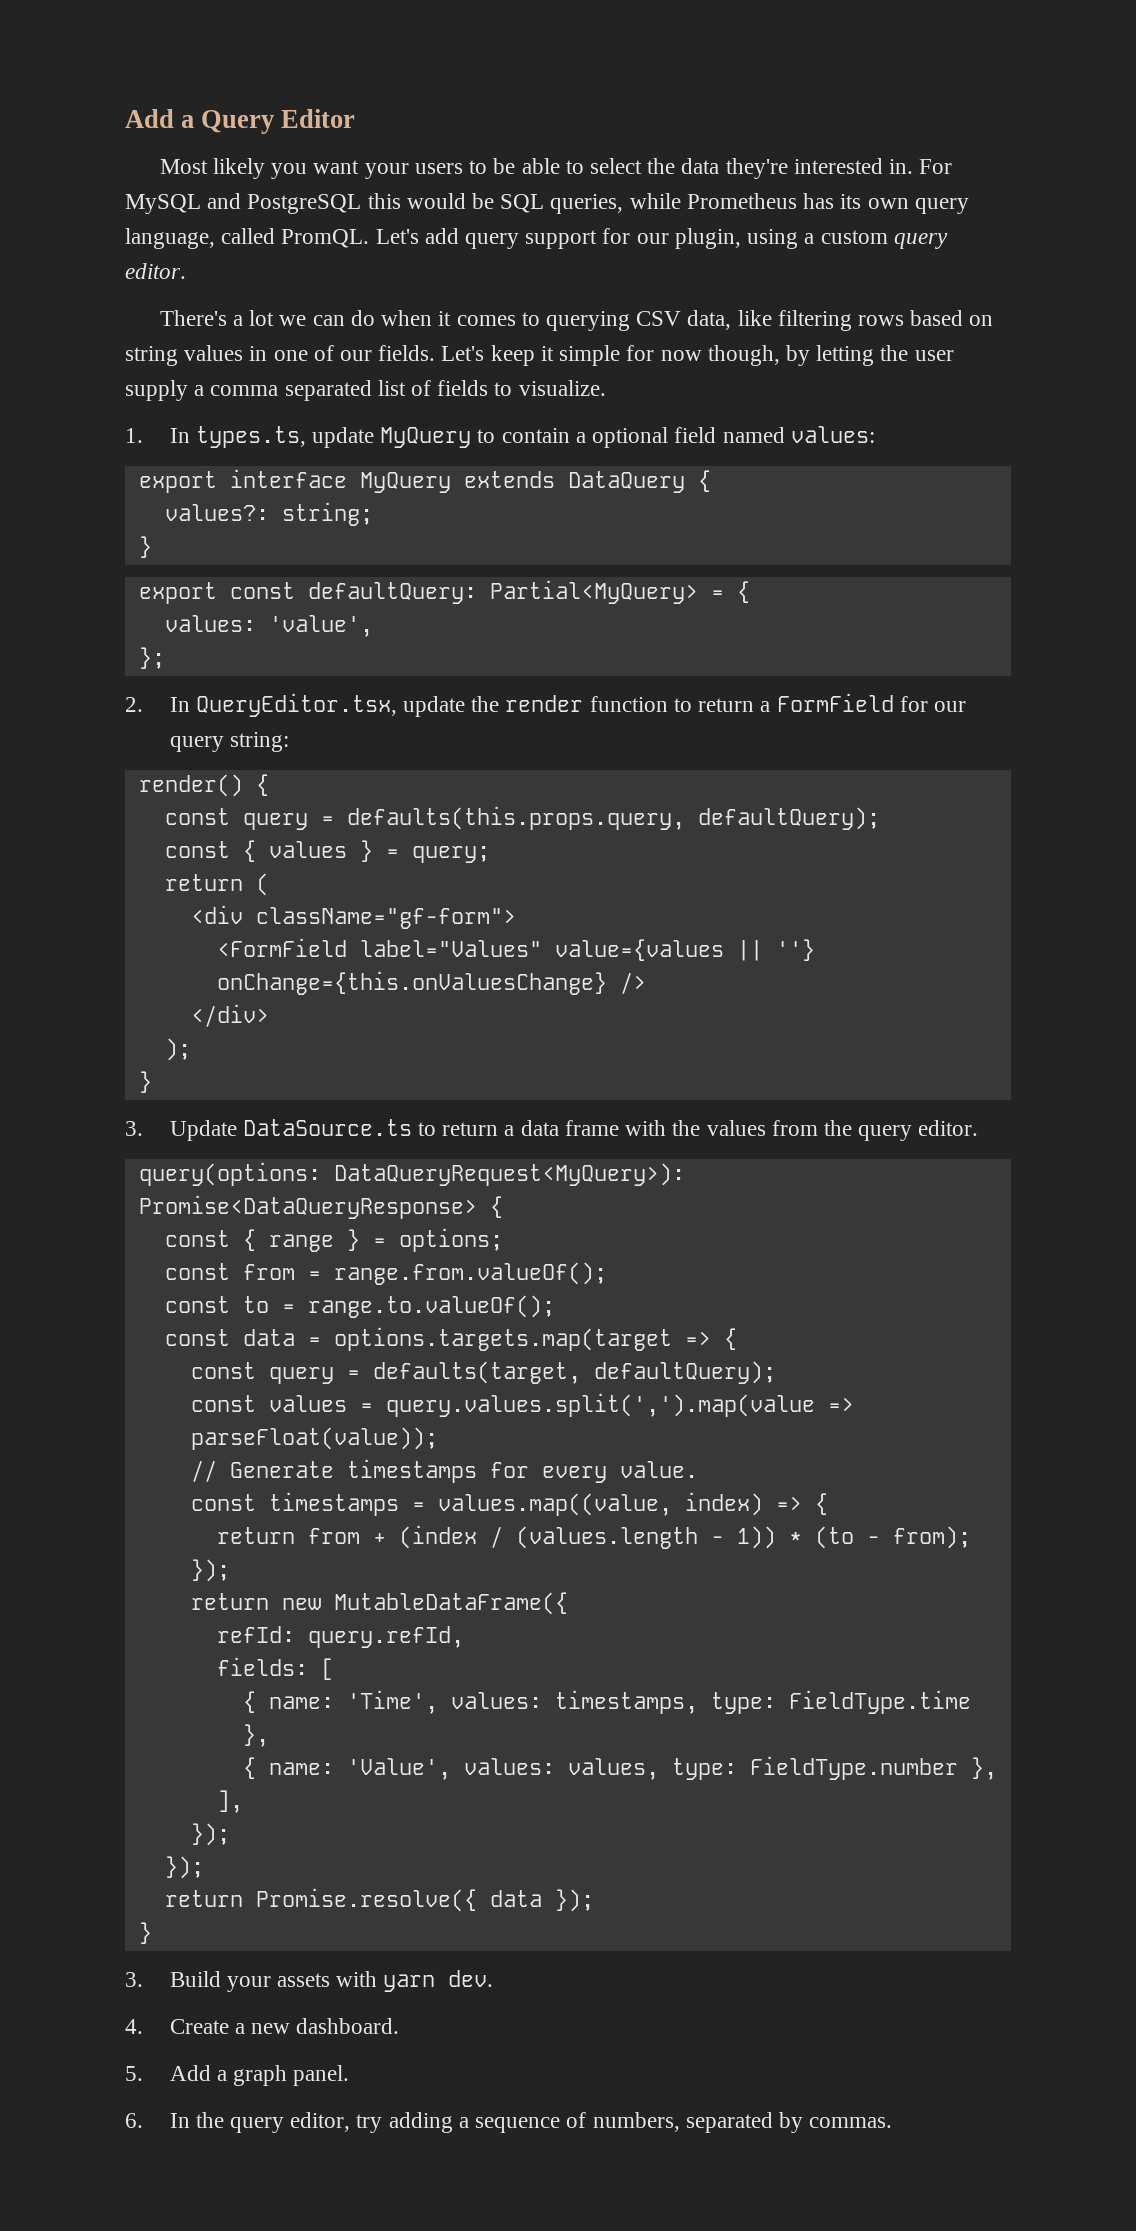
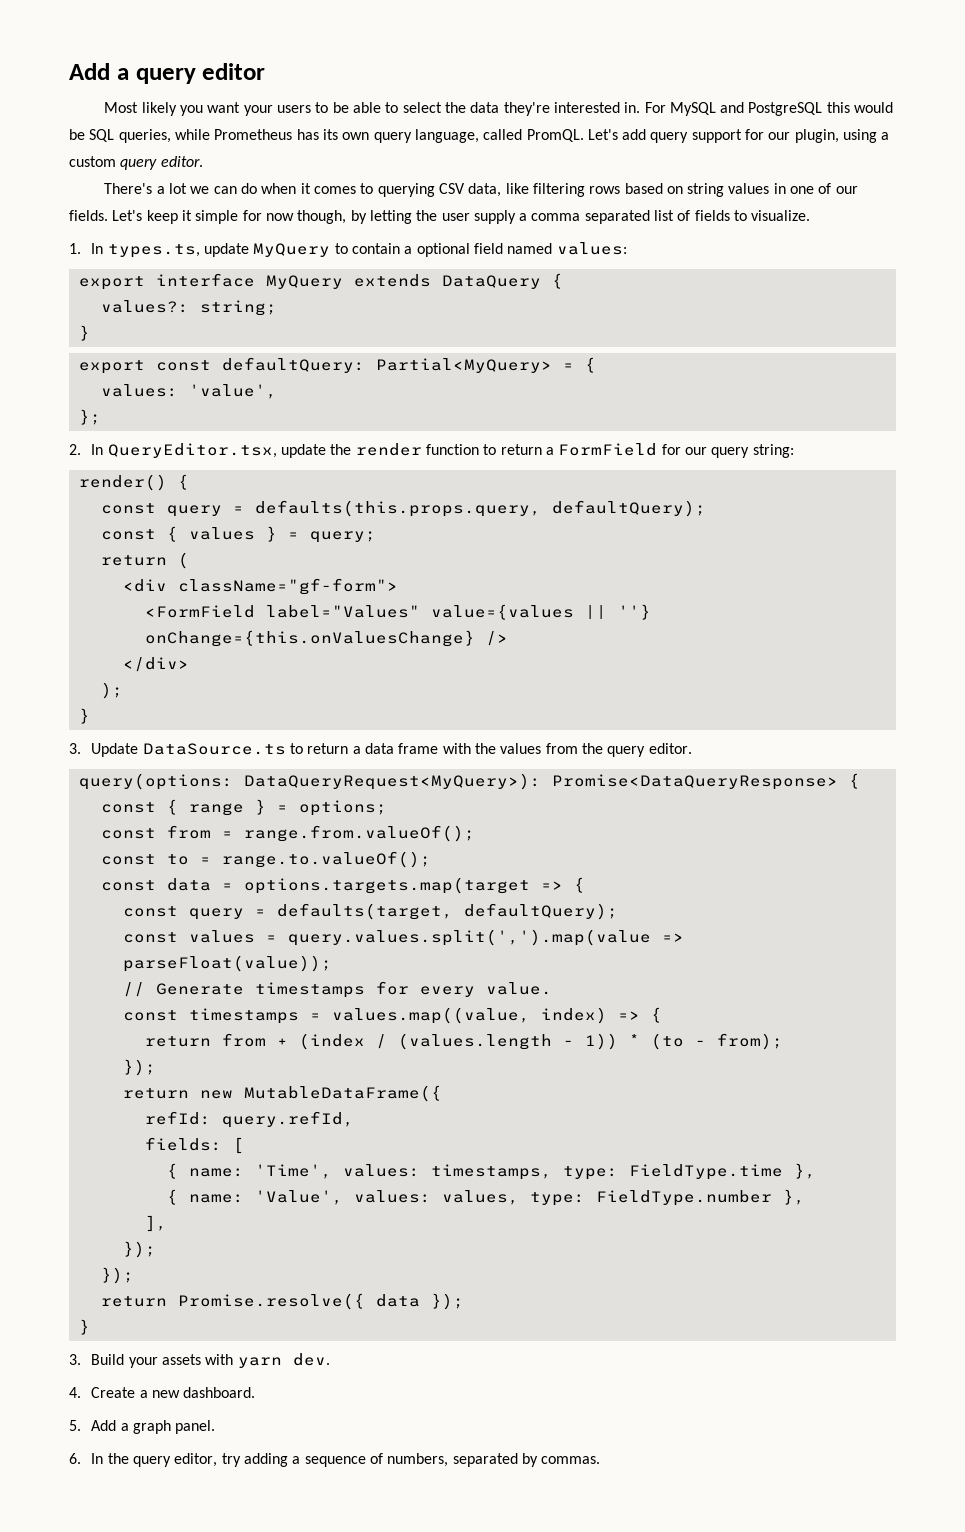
- Add a Query Editor
+ Add a query editor

